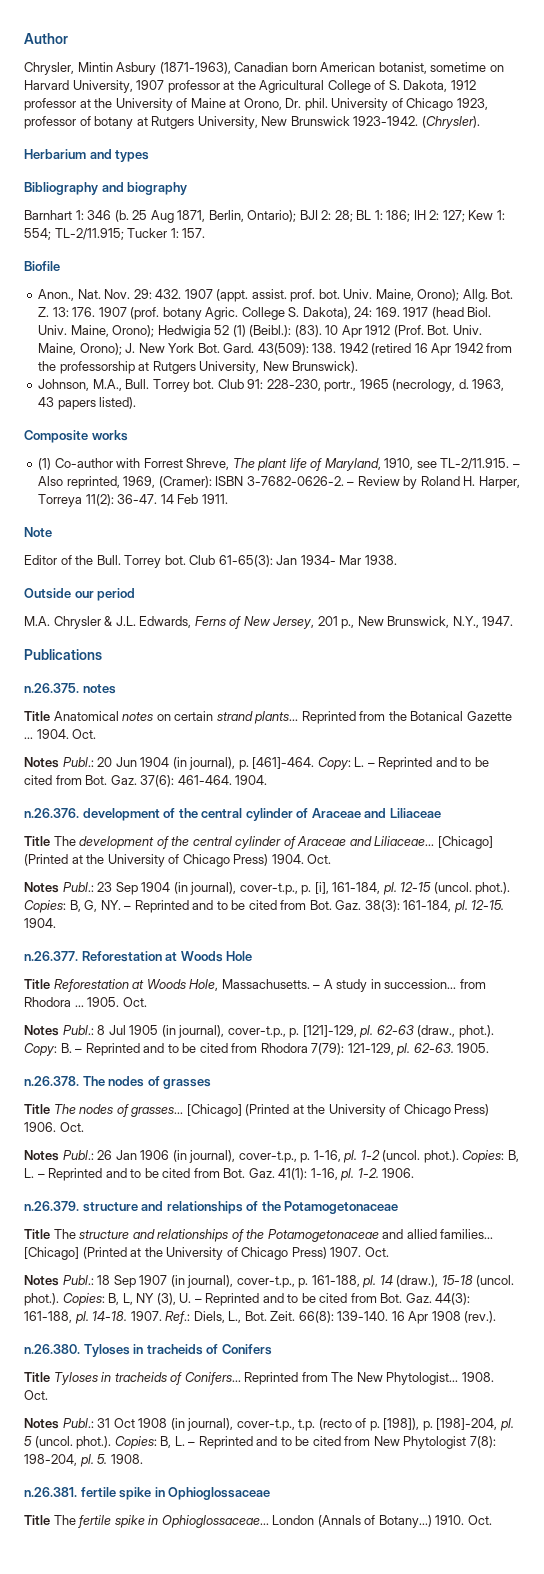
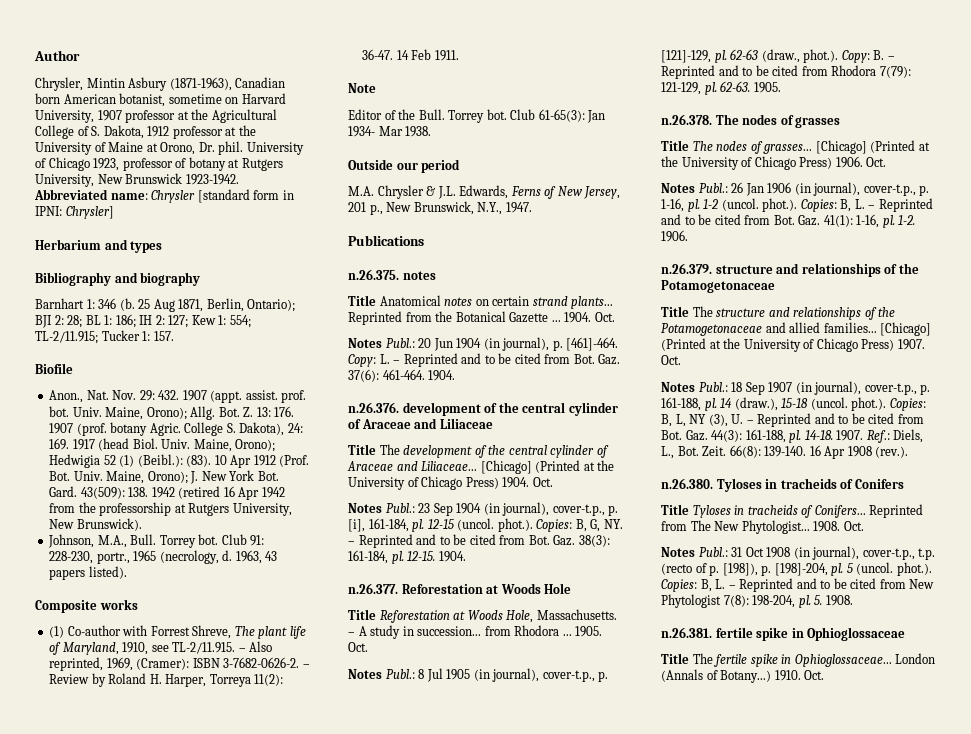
- (Chrysler).
+ Abbreviated name: Chrysler [standard form in IPNI: Chrysler]

